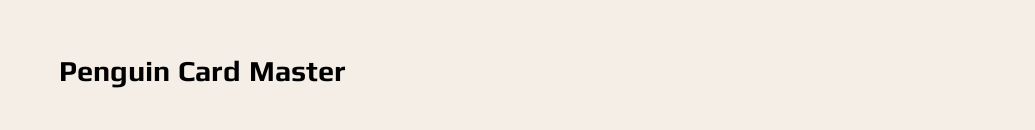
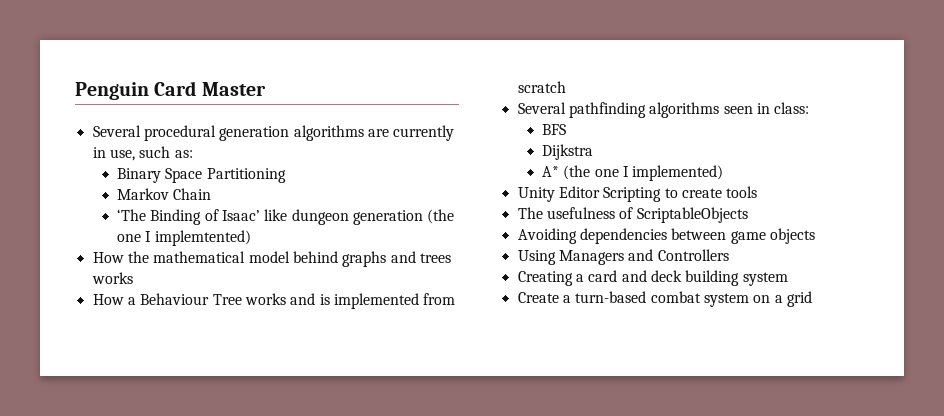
+ Several procedural generation algorithms are currently in use, such as:
+ Binary Space Partitioning
+ Markov Chain
+ ‘The Binding of Isaac’ like dungeon generation (the one I implemtented)
+ How the mathematical model behind graphs and trees works
+ How a Behaviour Tree works and is implemented from scratch
+ Several pathfinding algorithms seen in class:
+ BFS
+ Dijkstra
+ A* (the one I implemented)
+ Unity Editor Scripting to create tools
+ The usefulness of ScriptableObjects
+ Avoiding dependencies between game objects
+ Using Managers and Controllers
+ Creating a card and deck building system
+ Create a turn-based combat system on a grid

